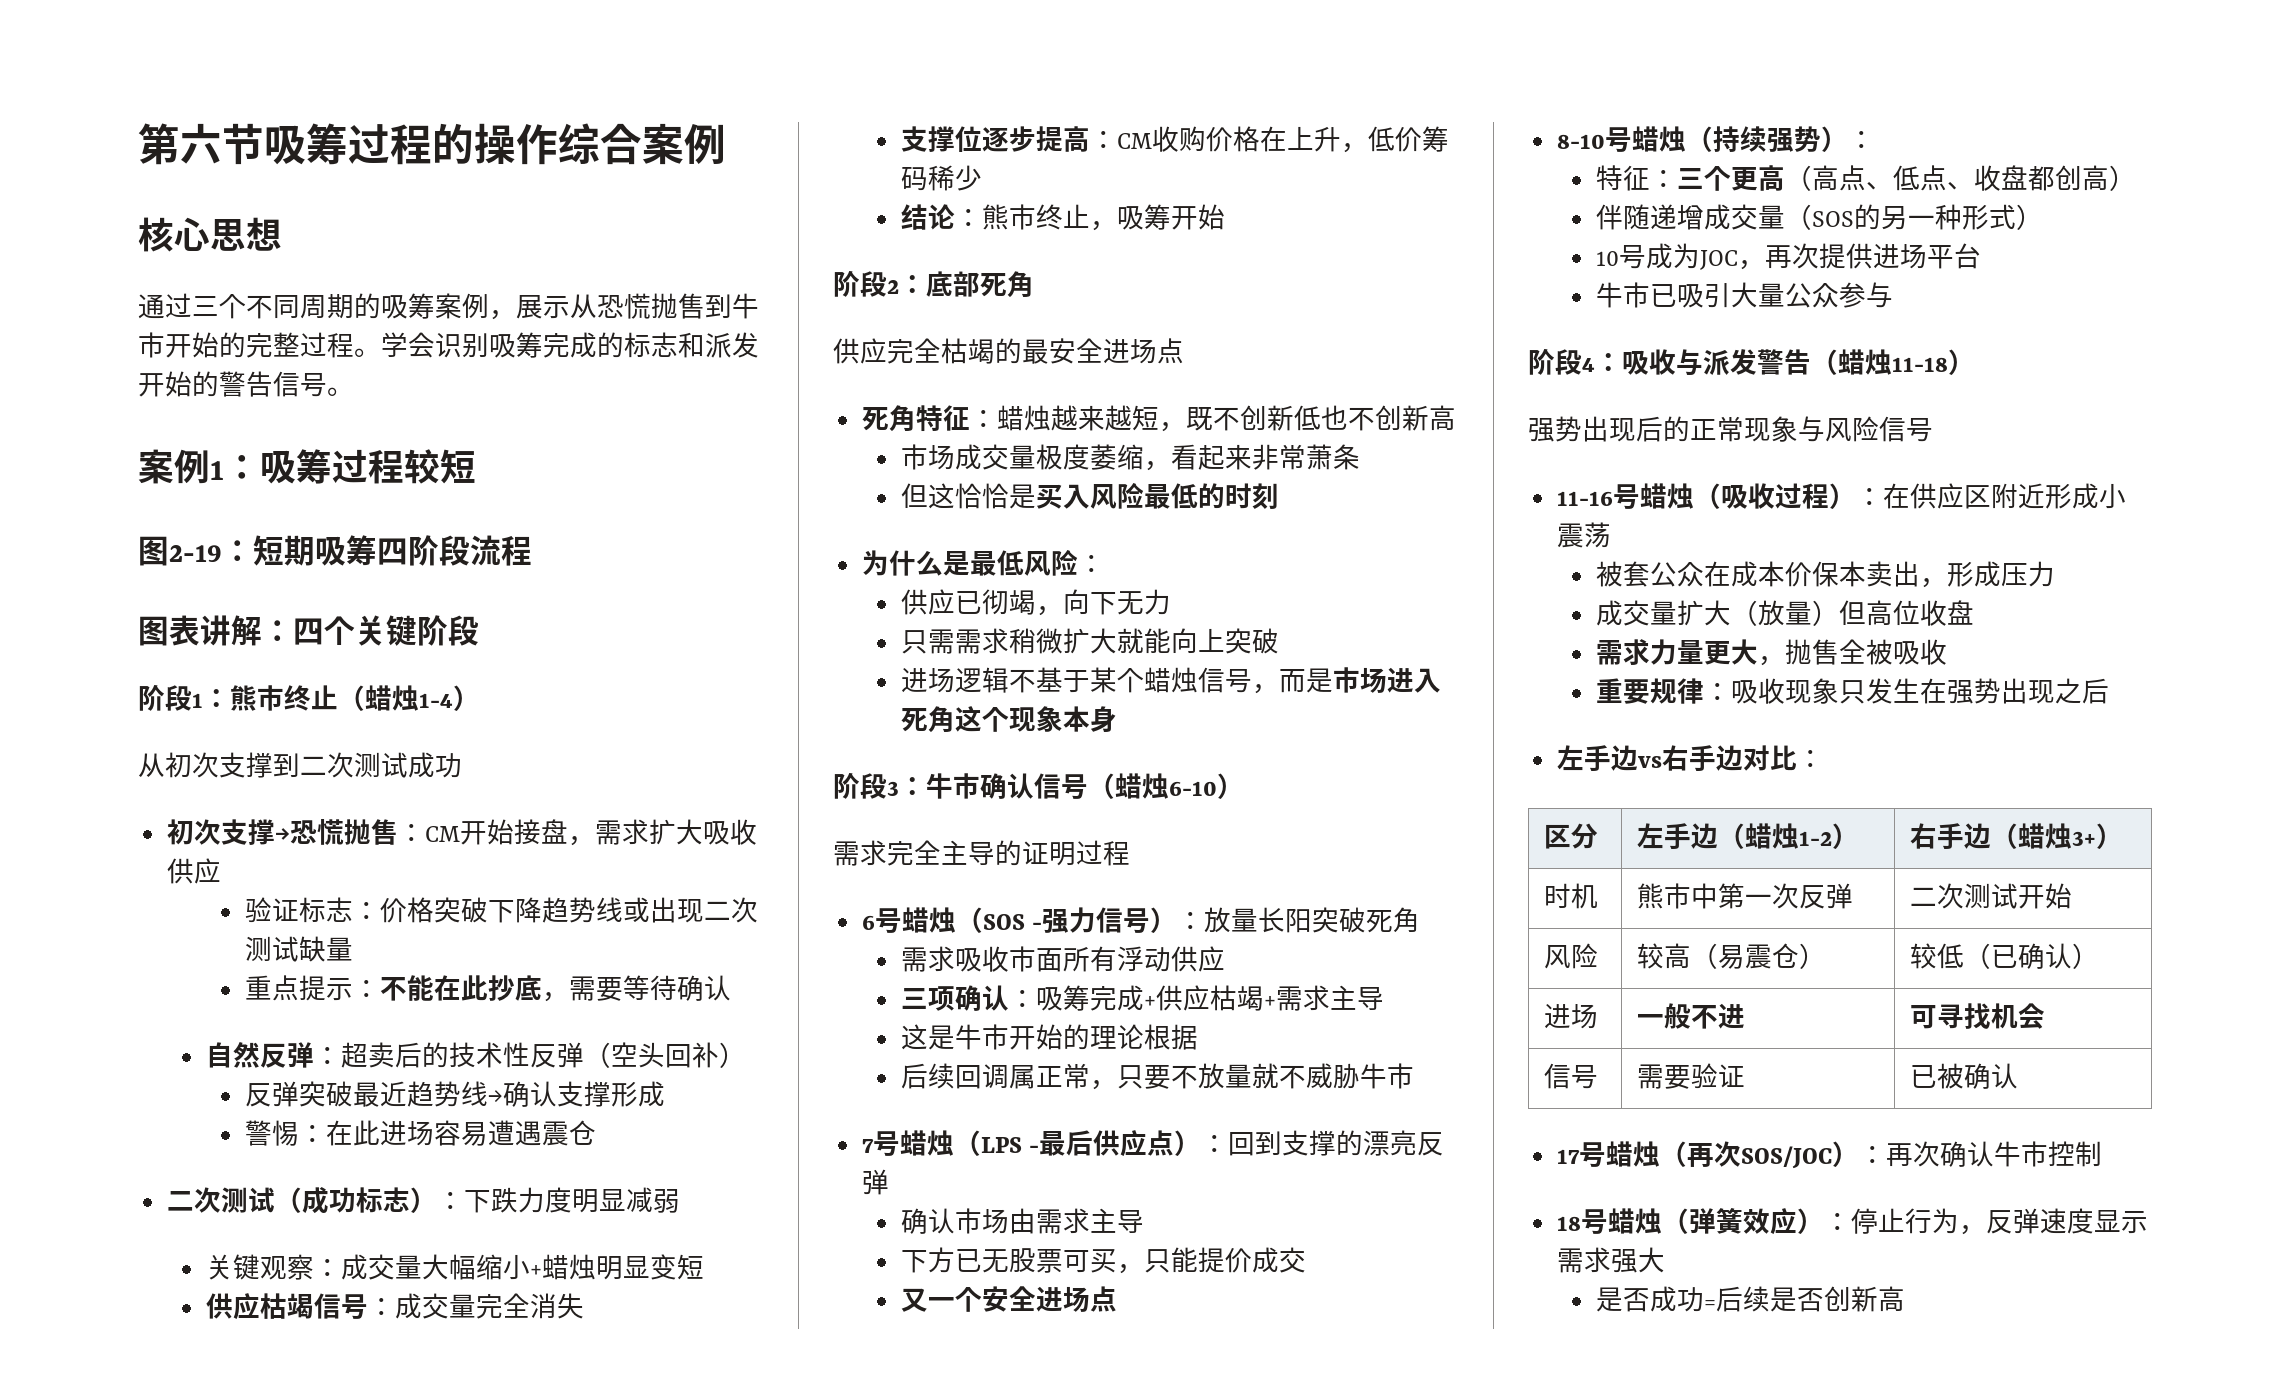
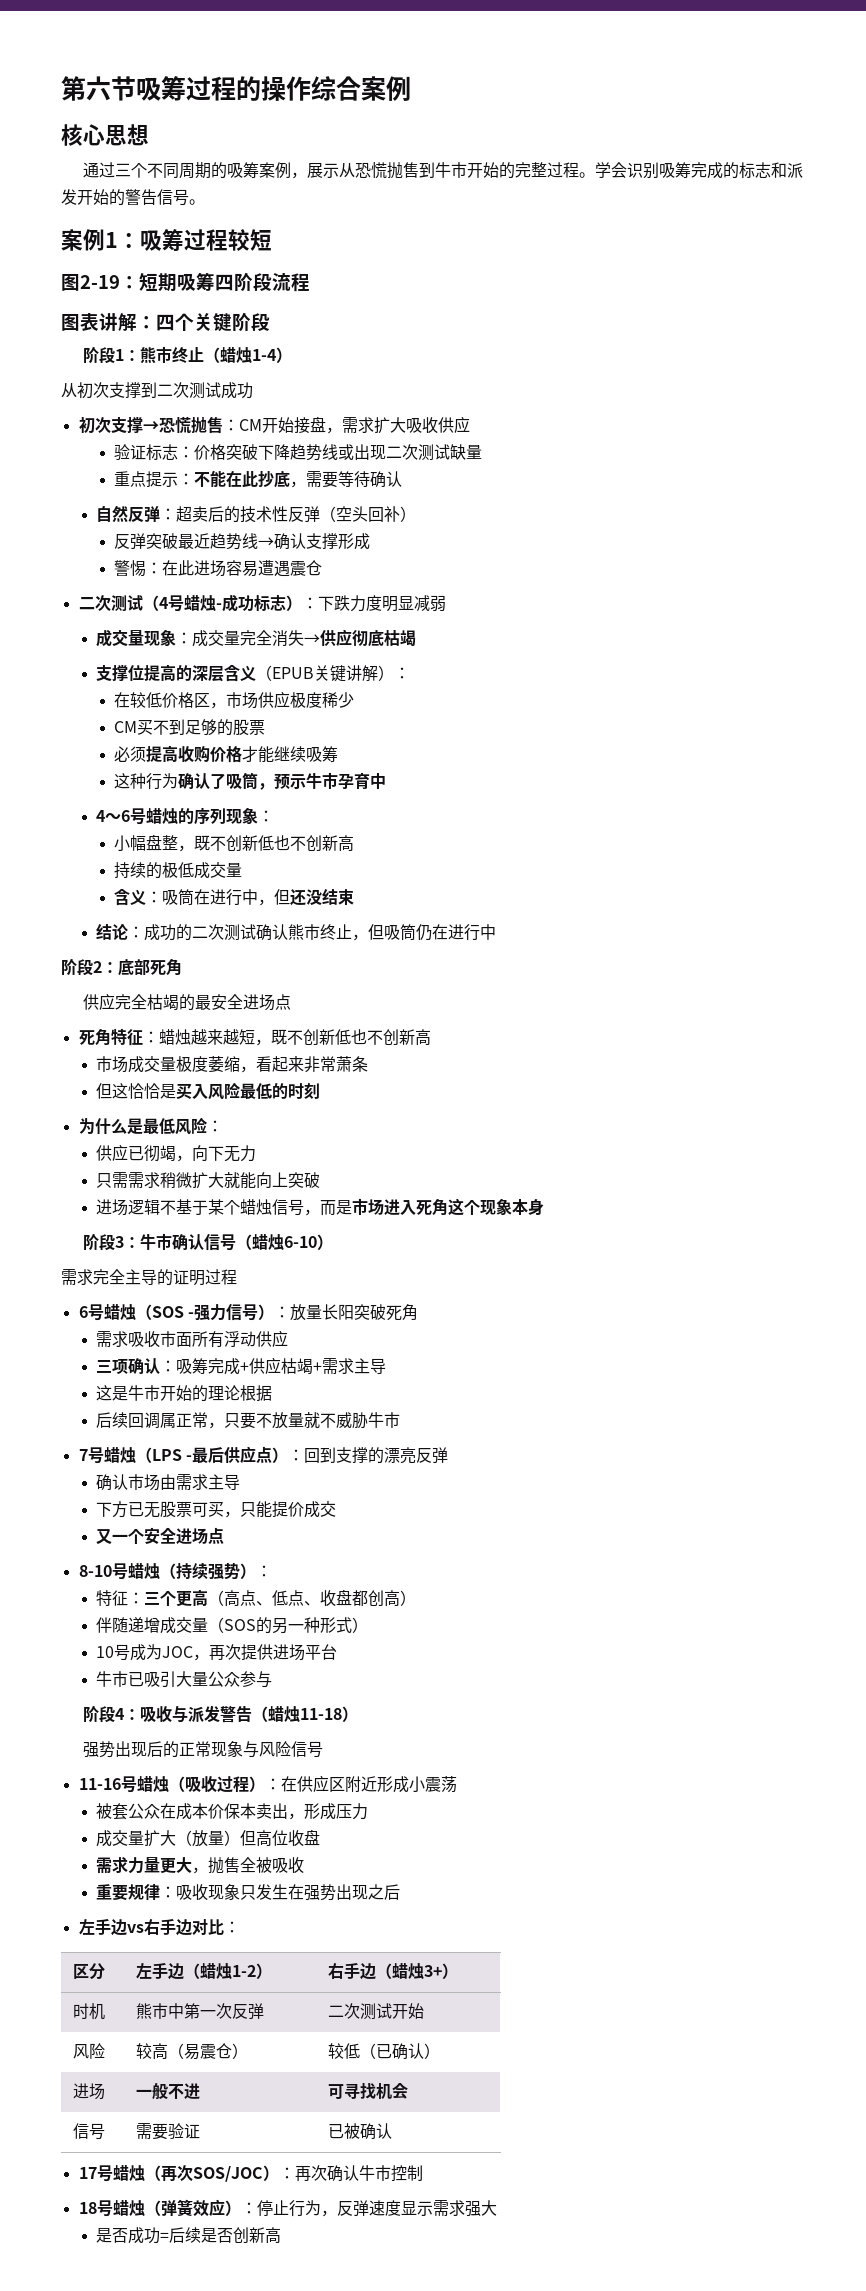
- 二次测试（成功标志）：下跌力度明显减弱
+ 二次测试（4号蜡烛-成功标志）：下跌力度明显减弱
- 关键观察：成交量大幅缩小+蜡烛明显变短
- 供应枯竭信号：成交量完全消失
- 支撑位逐步提高：CM收购价格在上升，低价筹码稀少
- 结论：熊市终止，吸筹开始
+ 成交量现象：成交量完全消失→供应彻底枯竭
+ 支撑位提高的深层含义（EPUB关键讲解）：
+ 在较低价格区，市场供应极度稀少
+ CM买不到足够的股票
+ 必须提高收购价格才能继续吸筹
+ 这种行为确认了吸筒，预示牛市孕育中
+ 4～6号蜡烛的序列现象：
+ 小幅盘整，既不创新低也不创新高
+ 持续的极低成交量
+ 含义：吸筒在进行中，但还没结束
+ 结论：成功的二次测试确认熊市终止，但吸筒仍在进行中

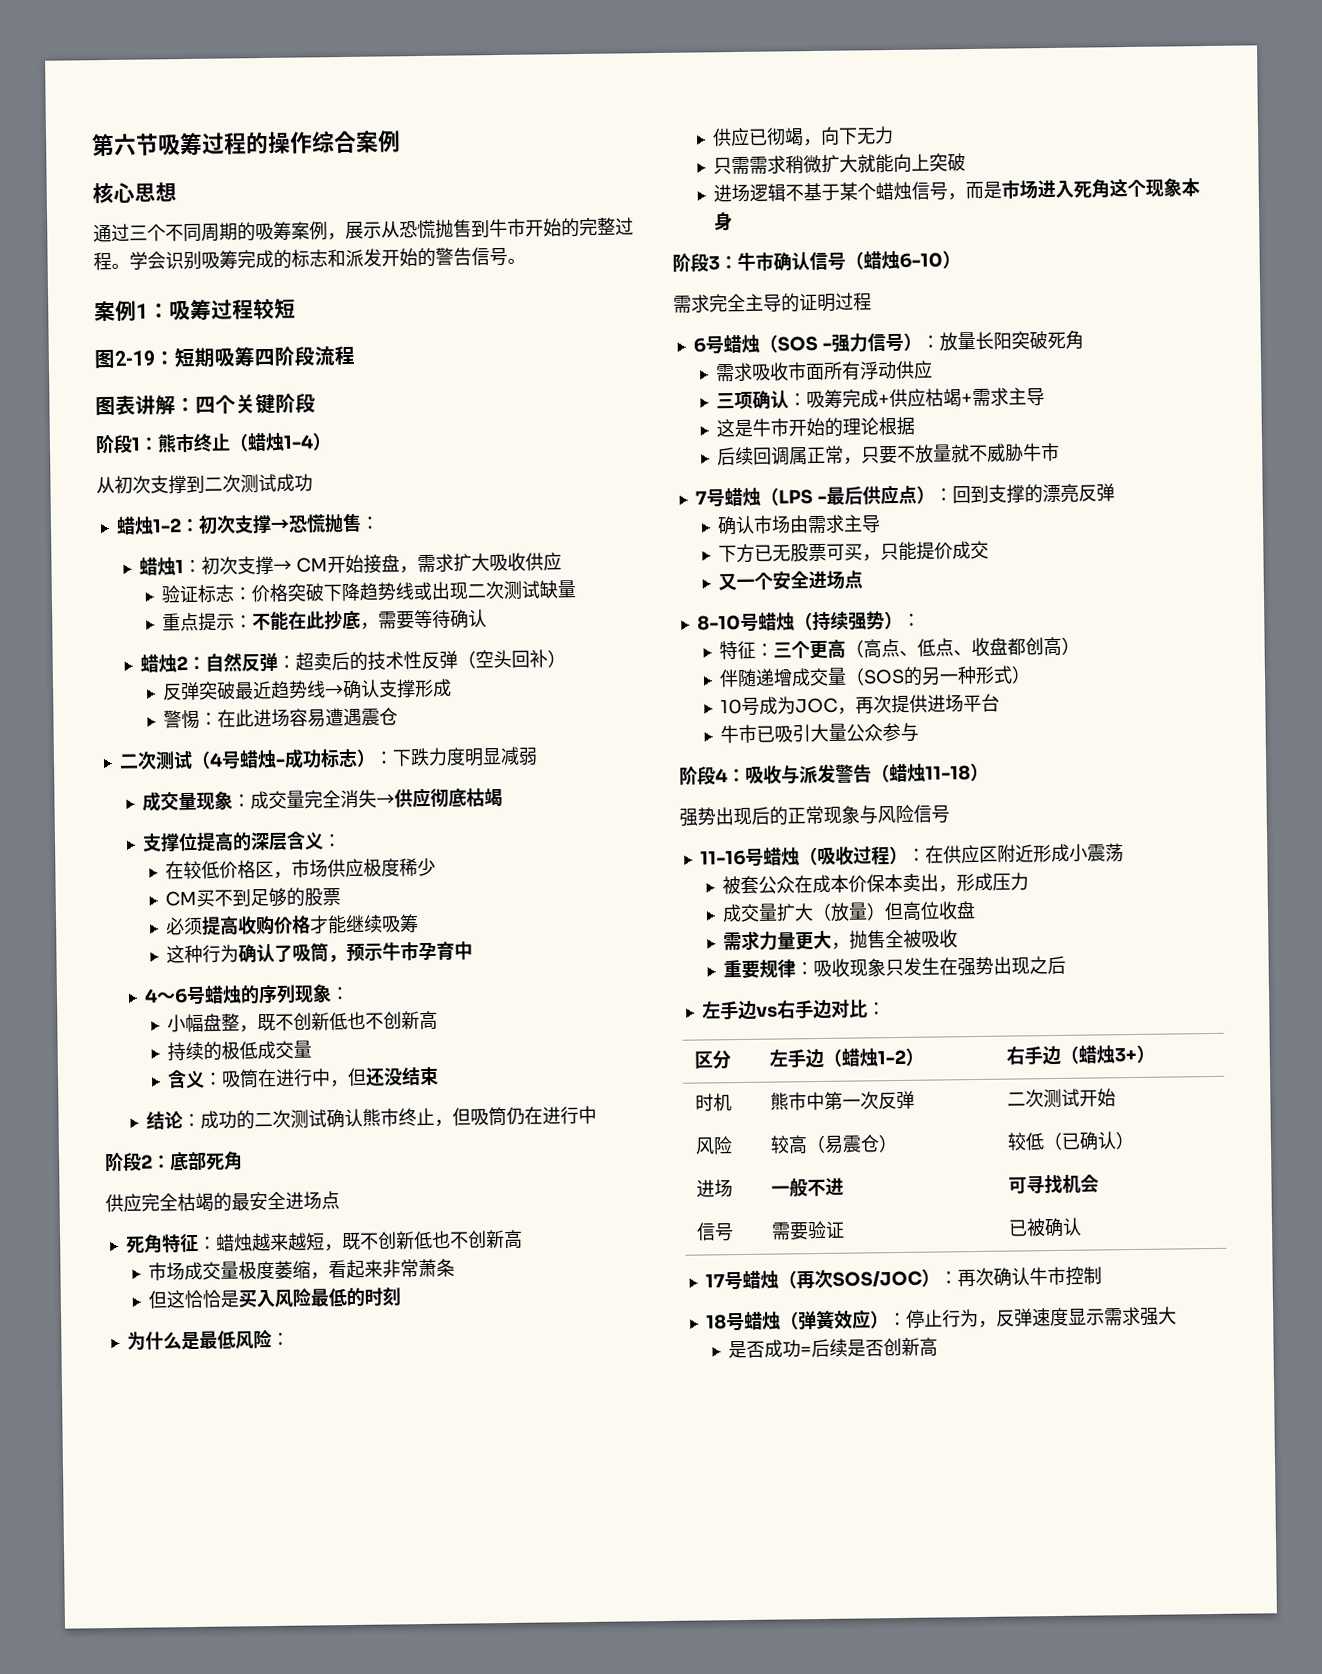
- 初次支撑→恐慌抛售：CM开始接盘，需求扩大吸收供应
+ 蜡烛1-2：初次支撑→恐慌抛售：
+ 蜡烛1：初次支撑→ CM开始接盘，需求扩大吸收供应
- 自然反弹：超卖后的技术性反弹（空头回补）
+ 蜡烛2：自然反弹：超卖后的技术性反弹（空头回补）
- 支撑位提高的深层含义（EPUB关键讲解）：
+ 支撑位提高的深层含义：

